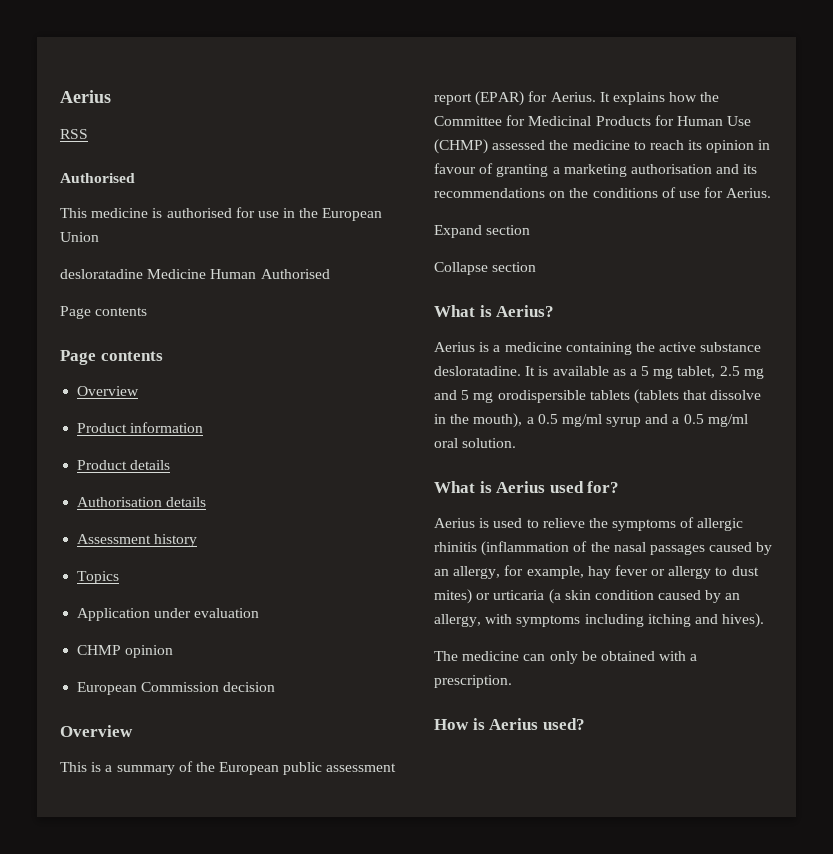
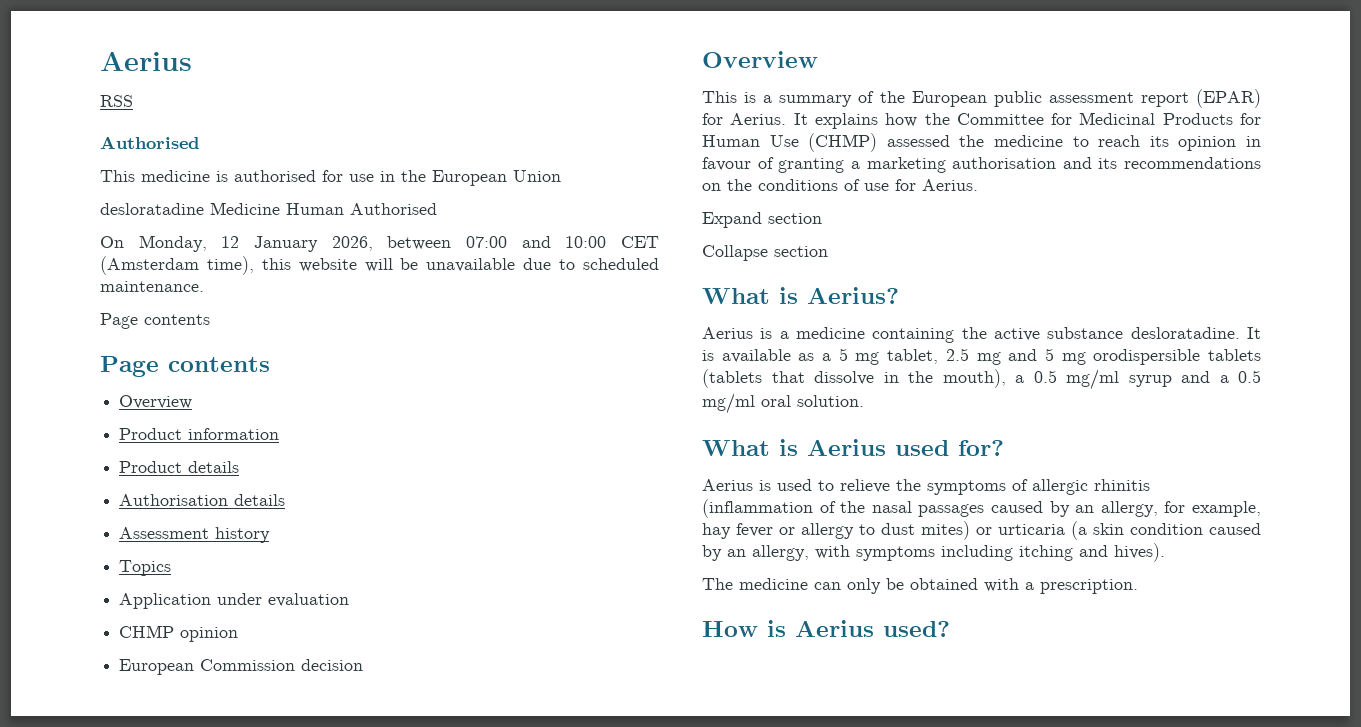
+ On Monday, 12 January 2026, between 07:00 and 10:00 CET (Amsterdam time), this website will be unavailable due to scheduled maintenance.

